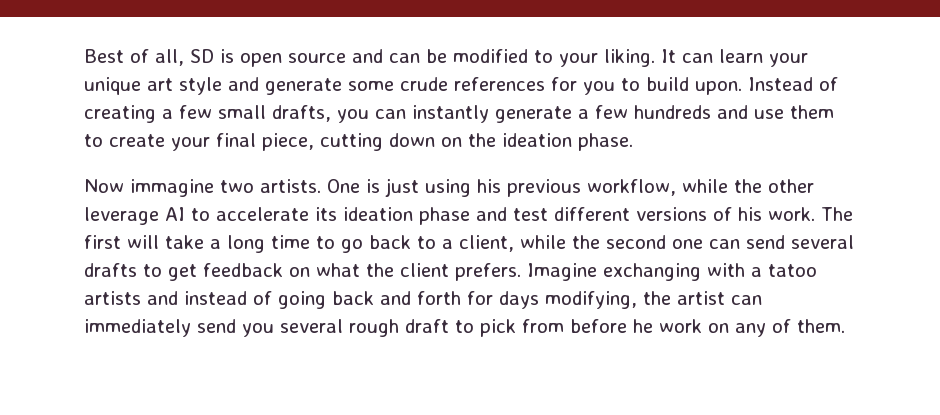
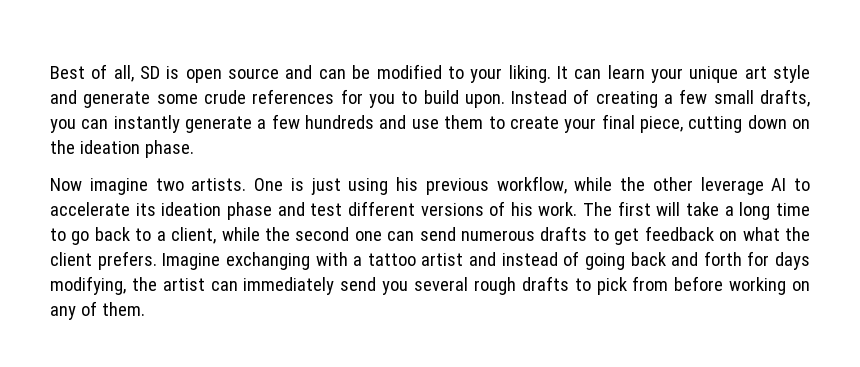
- Now immagine two artists.
+ Now imagine two artists.
- The first will take a long time to go back to a client, while the second one can send several drafts to get feedback on what the client prefers.
+ The first will take a long time to go back to a client, while the second one can send numerous drafts to get feedback on what the client prefers.
- Imagine exchanging with a tatoo artists and instead of going back and forth for days modifying, the artist can immediately send you several rough draft to pick from before he work on any of them.
+ Imagine exchanging with a tattoo artist and instead of going back and forth for days modifying, the artist can immediately send you several rough drafts to pick from before working on any of them.

